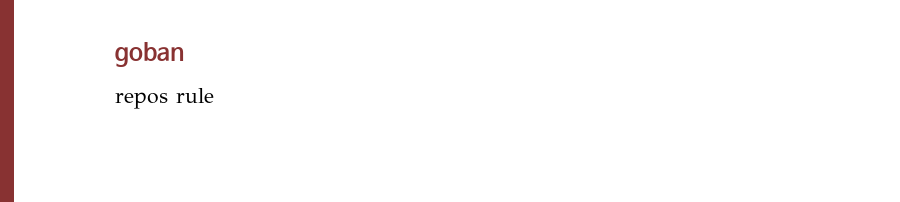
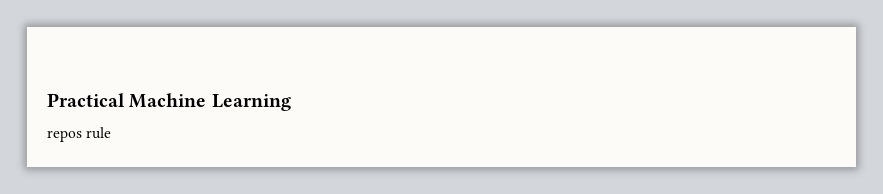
- goban
+ Practical Machine Learning

